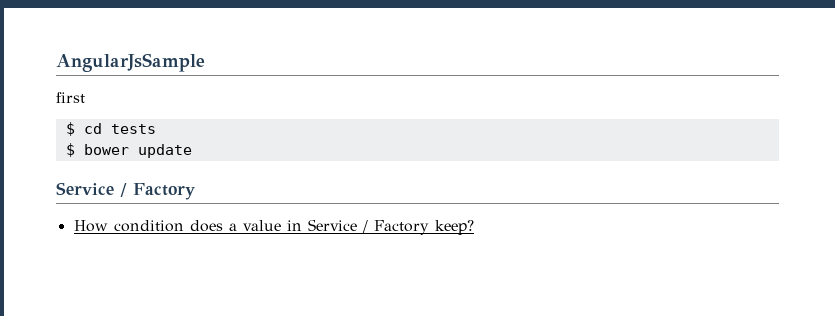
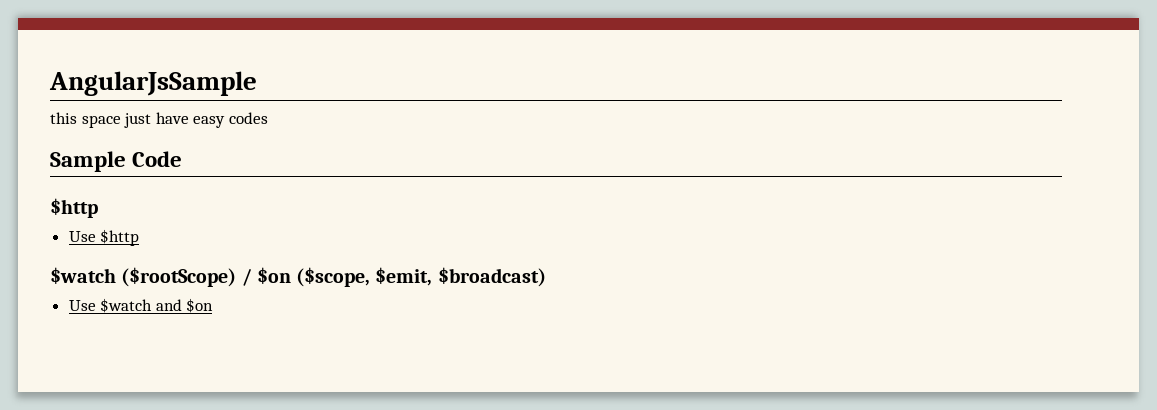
- first
- $ cd tests
- $ bower update
- Service / Factory
- How condition does a value in Service / Factory keep?
+ this space just have easy codes
+ Sample Code
+ $http
+ Use $http
+ $watch ($rootScope) / $on ($scope, $emit, $broadcast)
+ Use $watch and $on

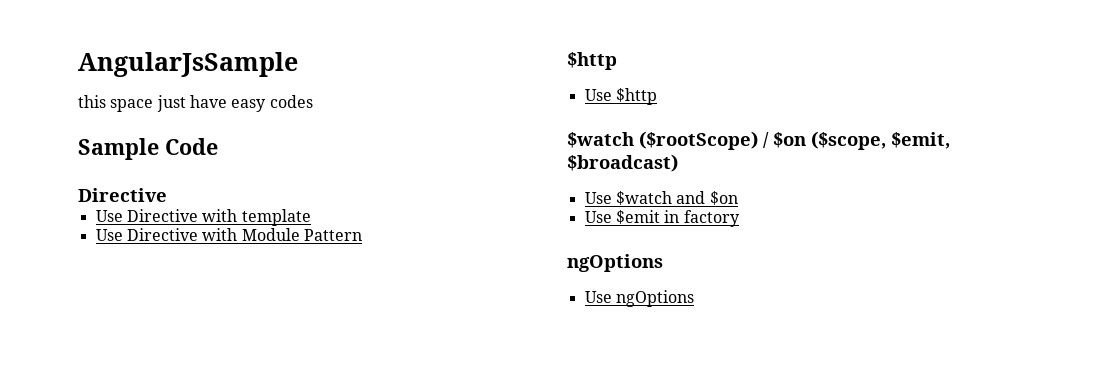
  Sample Code
+ Directive
+ Use Directive with template
+ Use Directive with Module Pattern
+ Use $emit in factory
+ ngOptions
+ Use ngOptions

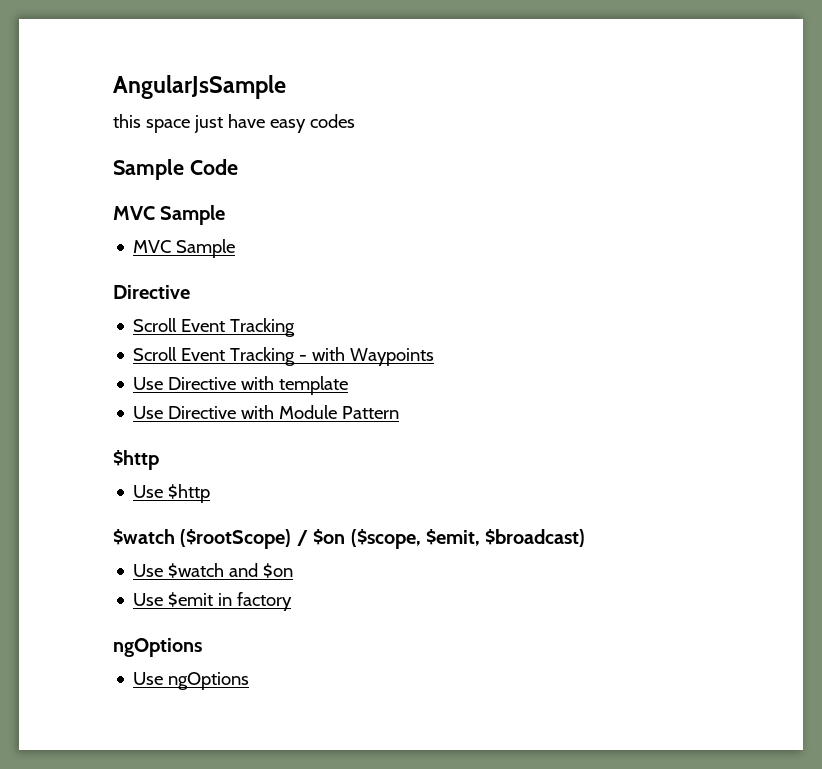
  Sample Code
+ MVC Sample
+ MVC Sample
  Directive
+ Scroll Event Tracking
+ Scroll Event Tracking - with Waypoints

